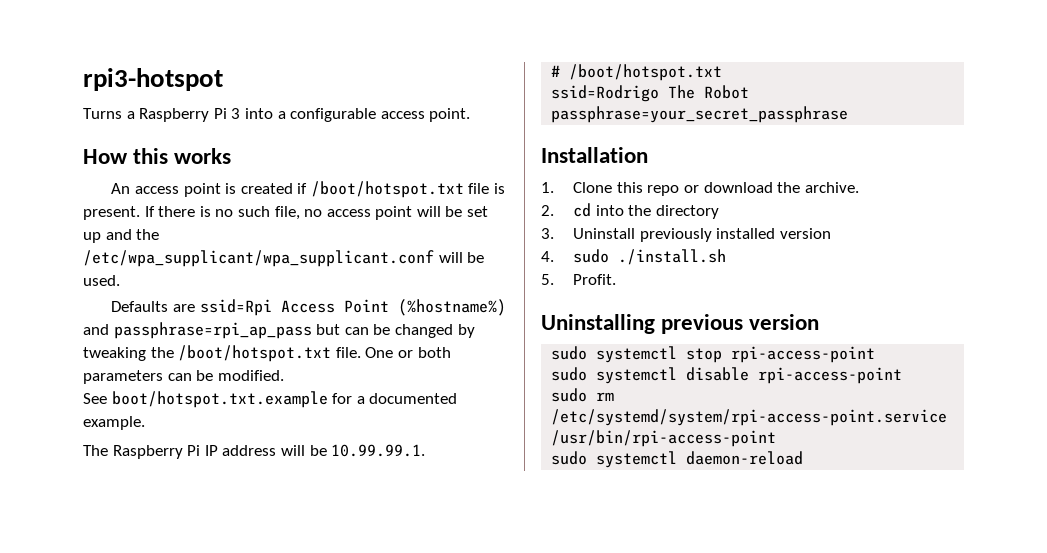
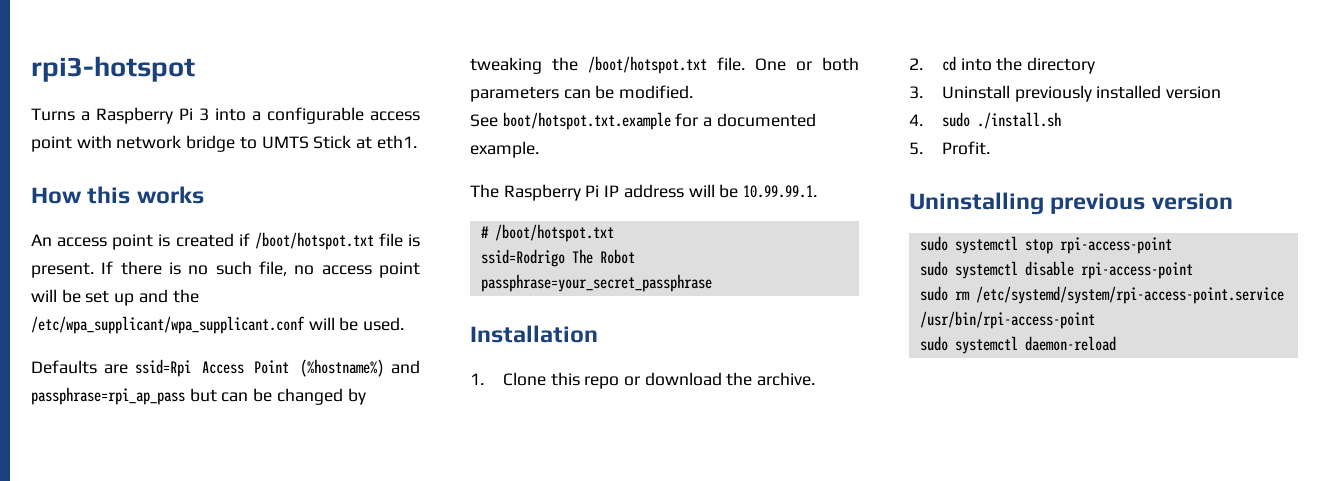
- Turns a Raspberry Pi 3 into a configurable access point.
+ Turns a Raspberry Pi 3 into a configurable access point with network bridge to UMTS Stick at eth1.

